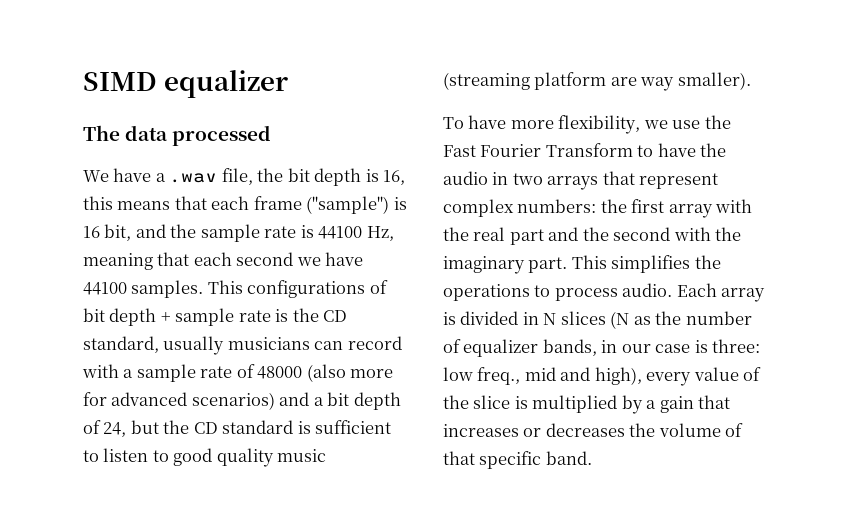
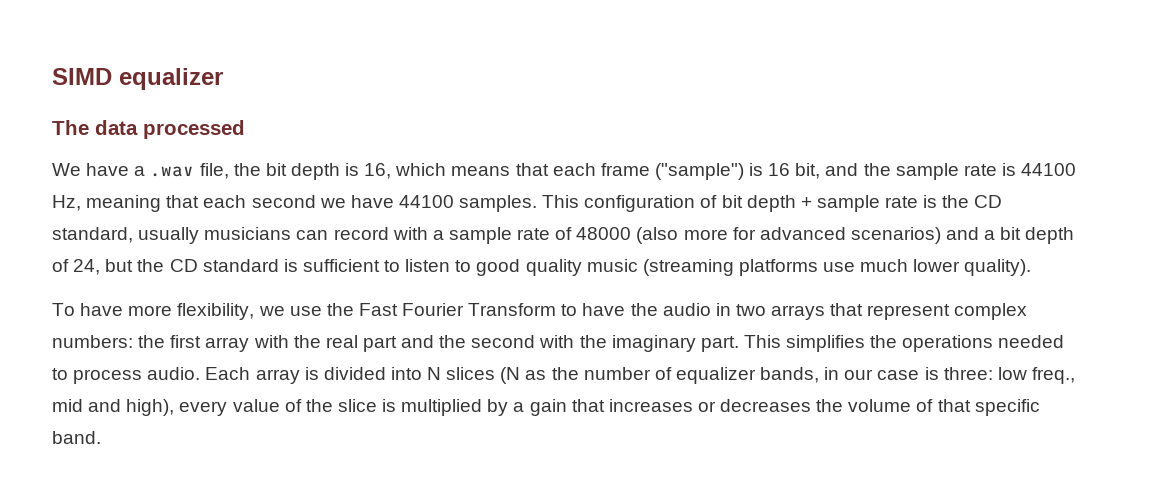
- We have a .wav file, the bit depth is 16, this means that each frame ("sample") is 16 bit, and the sample rate is 44100 Hz, meaning that each second we have 44100 samples.
+ We have a .wav file, the bit depth is 16, which means that each frame ("sample") is 16 bit, and the sample rate is 44100 Hz, meaning that each second we have 44100 samples.
- This configurations of bit depth + sample rate is the CD standard, usually musicians can record with a sample rate of 48000 (also more for advanced scenarios) and a bit depth of 24, but the CD standard is sufficient to listen to good quality music (streaming platform are way smaller).
+ This configuration of bit depth + sample rate is the CD standard, usually musicians can record with a sample rate of 48000 (also more for advanced scenarios) and a bit depth of 24, but the CD standard is sufficient to listen to good quality music (streaming platforms use much lower quality).
- This simplifies the operations to process audio.
+ This simplifies the operations needed to process audio.
- Each array is divided in N slices (N as the number of equalizer bands, in our case is three: low freq., mid and high), every value of the slice is multiplied by a gain that increases or decreases the volume of that specific band.
+ Each array is divided into N slices (N as the number of equalizer bands, in our case is three: low freq., mid and high), every value of the slice is multiplied by a gain that increases or decreases the volume of that specific band.

